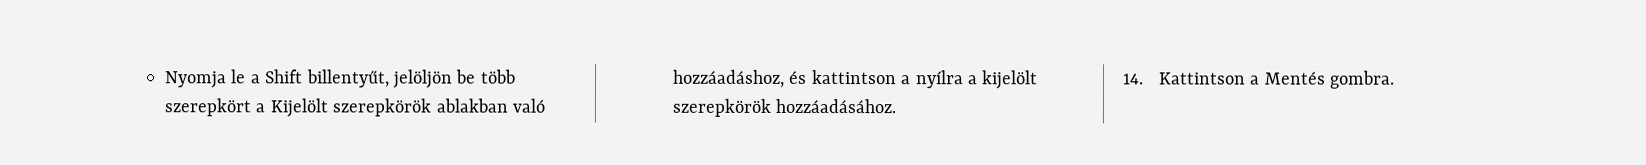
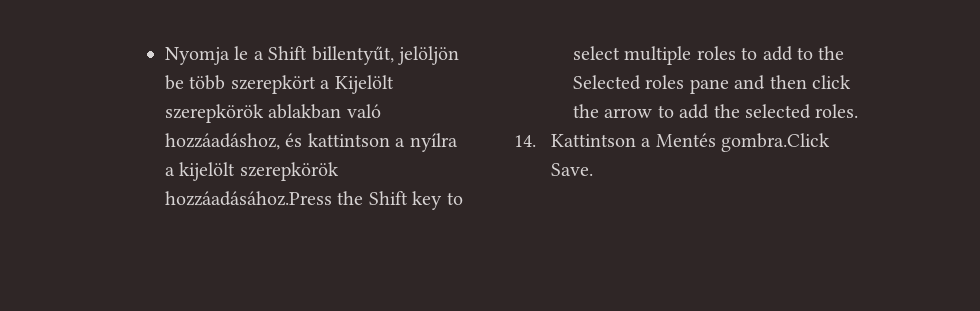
- Nyomja le a Shift billentyűt, jelöljön be több szerepkört a Kijelölt szerepkörök ablakban való hozzáadáshoz, és kattintson a nyílra a kijelölt szerepkörök hozzáadásához.
+ Nyomja le a Shift billentyűt, jelöljön be több szerepkört a Kijelölt szerepkörök ablakban való hozzáadáshoz, és kattintson a nyílra a kijelölt szerepkörök hozzáadásához.Press the Shift key to select multiple roles to add to the Selected roles pane and then click the arrow to add the selected roles.
- 14. Kattintson a Mentés gombra.
+ 14. Kattintson a Mentés gombra.Click Save.

